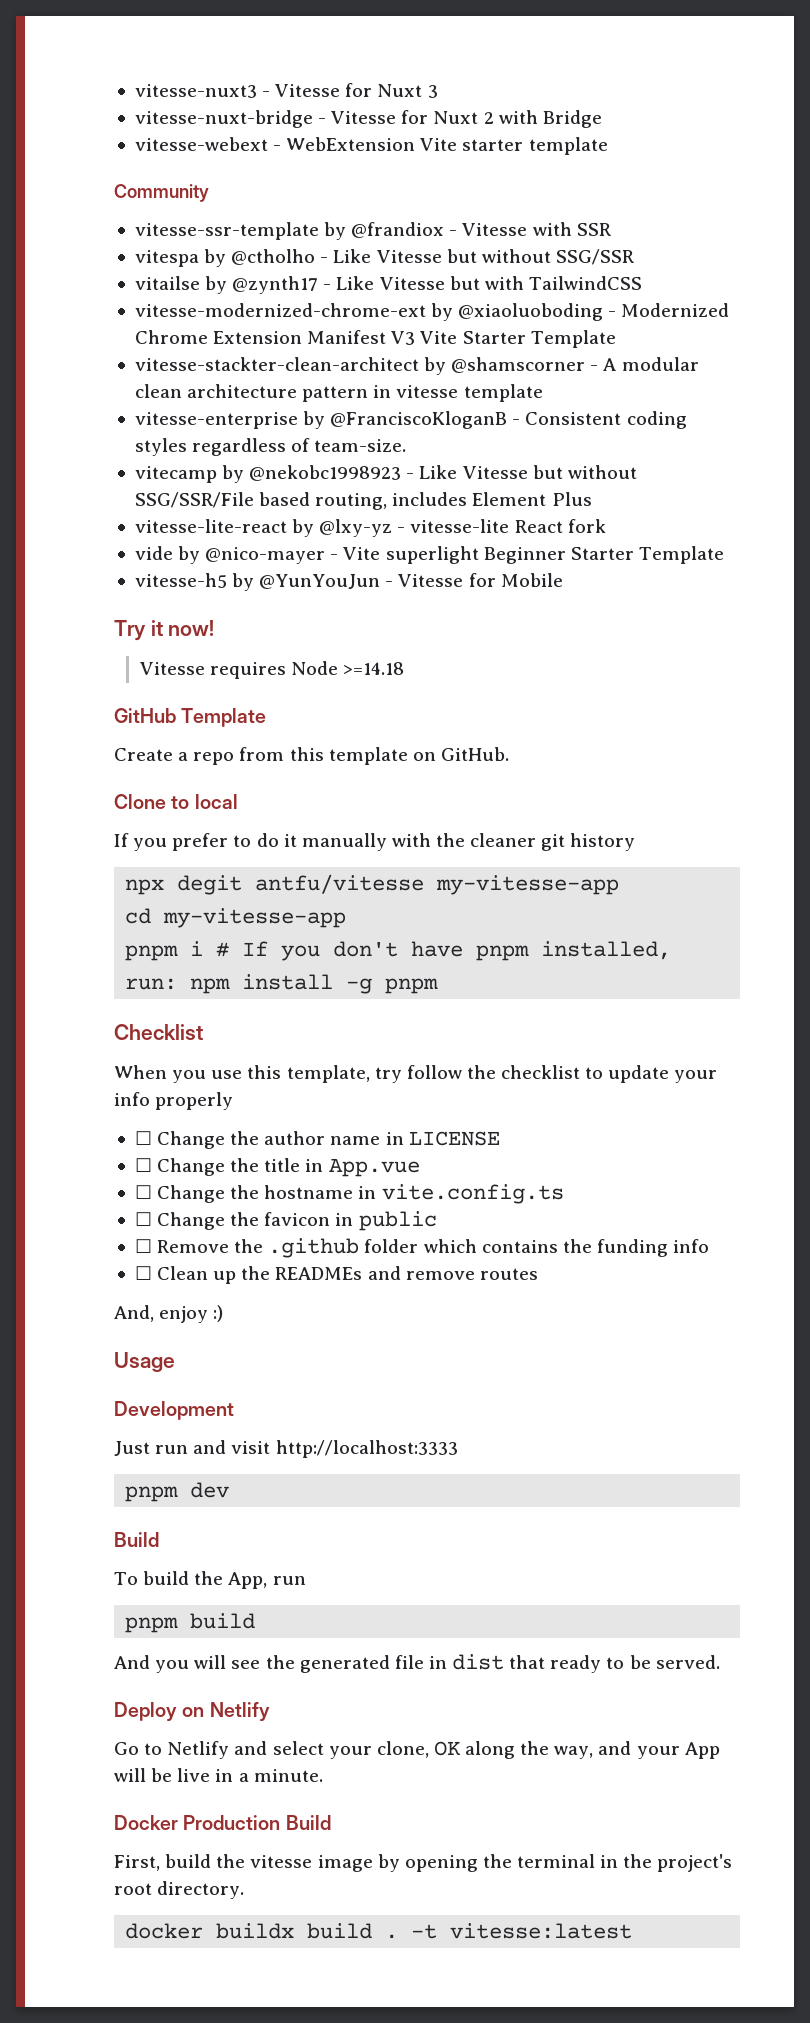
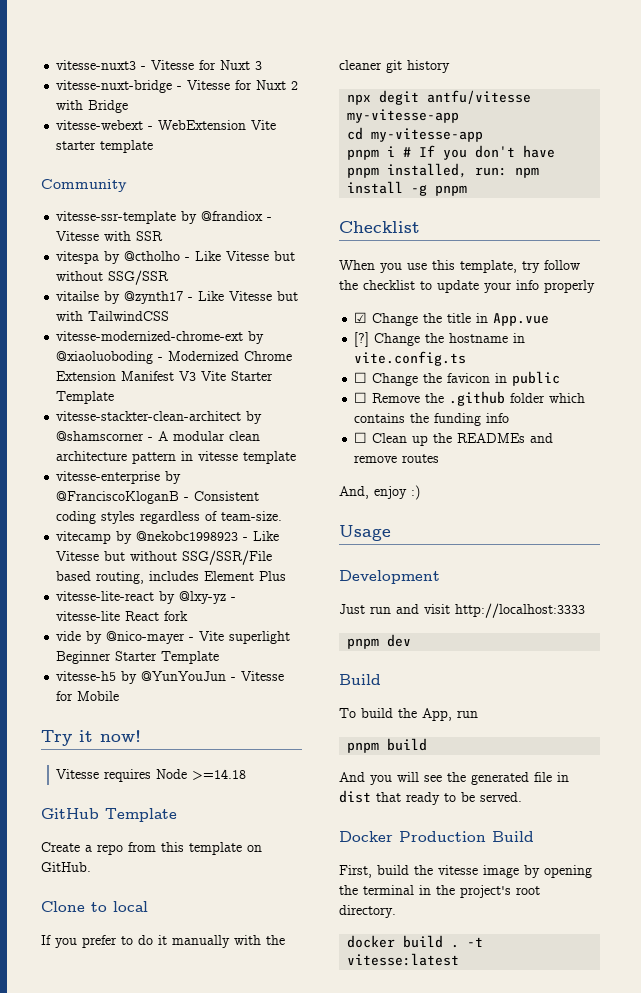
- ☐ Change the author name in LICENSE
- ☐ Change the title in App.vue
+ ☑ Change the title in App.vue
- ☐ Change the hostname in vite.config.ts
+ [?] Change the hostname in vite.config.ts
- Deploy on Netlify
- Go to Netlify and select your clone, OK along the way, and your App will be live in a minute.
- docker buildx build .
+ docker build .

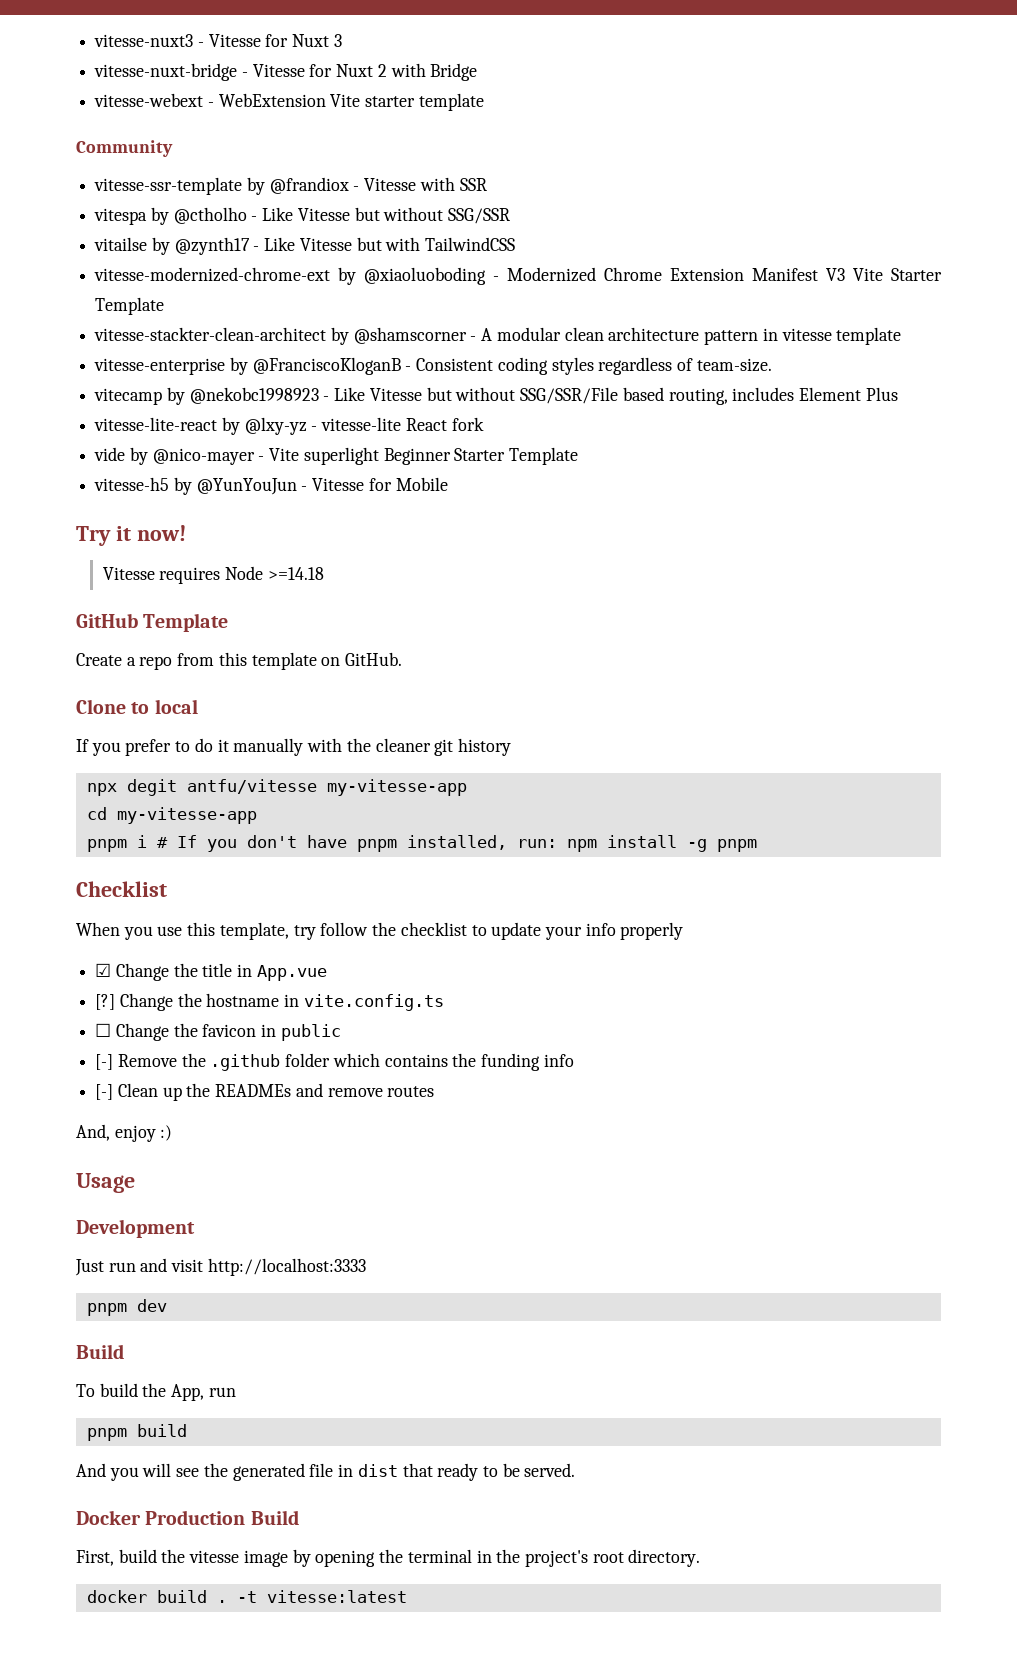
- ☐ Remove the .github folder which contains the funding info
+ [-] Remove the .github folder which contains the funding info
- ☐ Clean up the READMEs and remove routes
+ [-] Clean up the READMEs and remove routes

